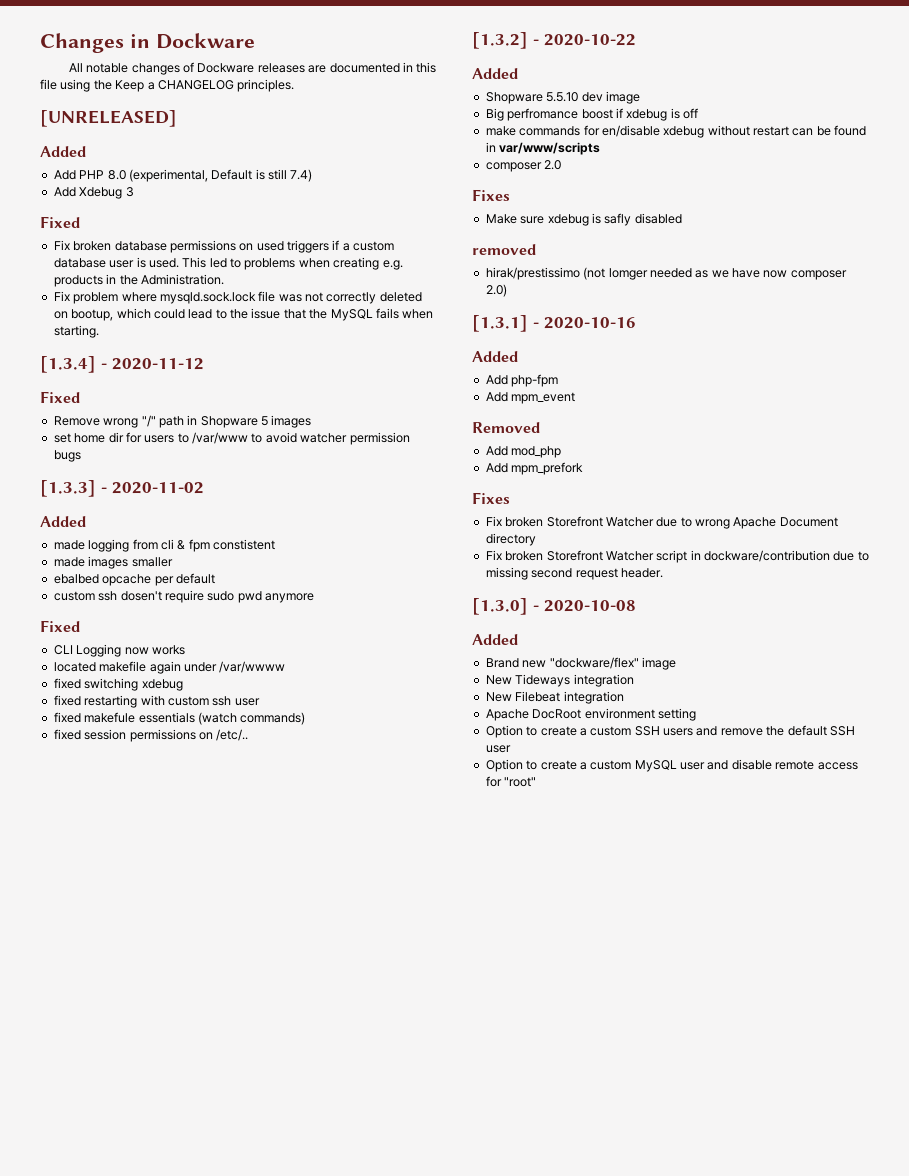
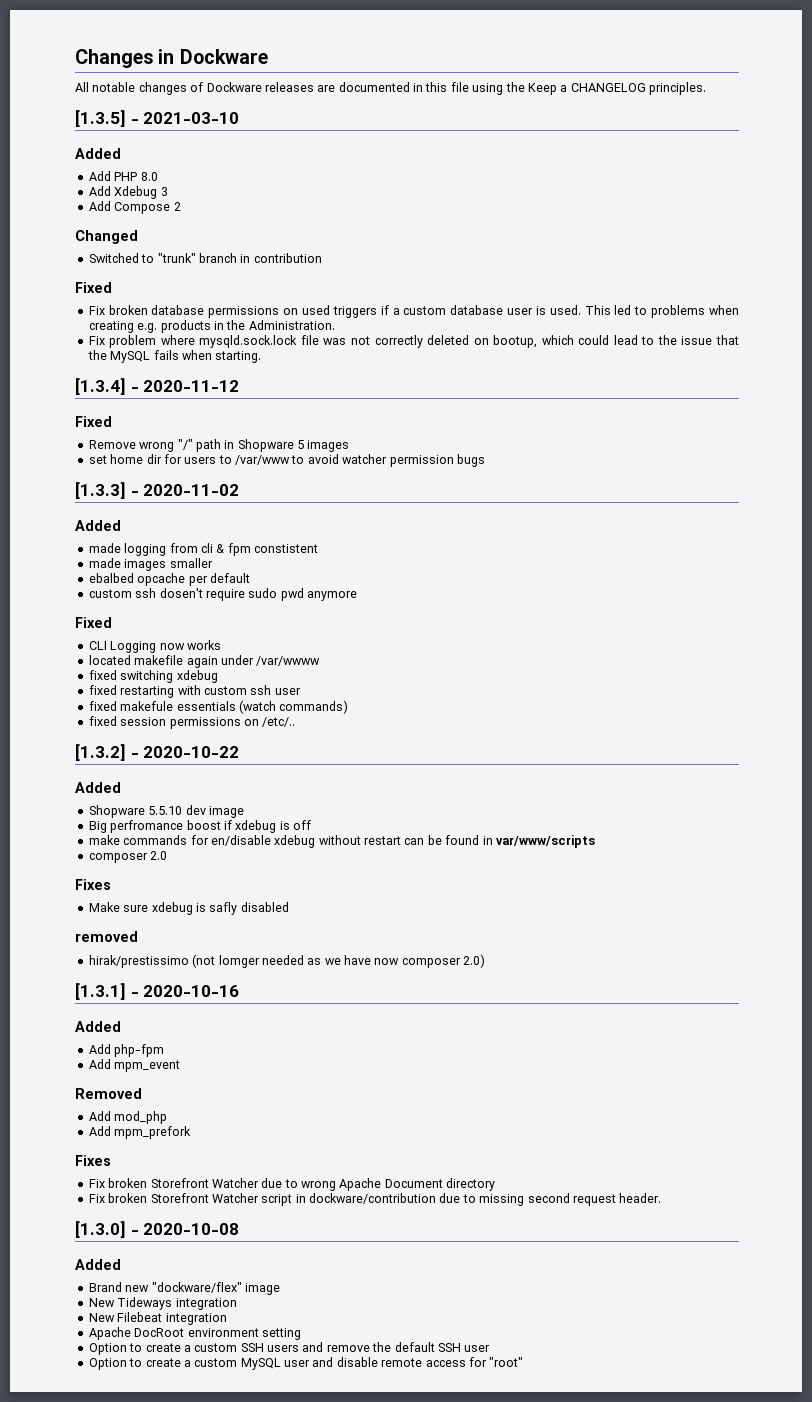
- [UNRELEASED]
+ [1.3.5] - 2021-03-10
- Add PHP 8.0 (experimental, Default is still 7.4)
+ Add PHP 8.0
  Add Xdebug 3
+ Add Compose 2
+ Changed
+ Switched to "trunk" branch in contribution

